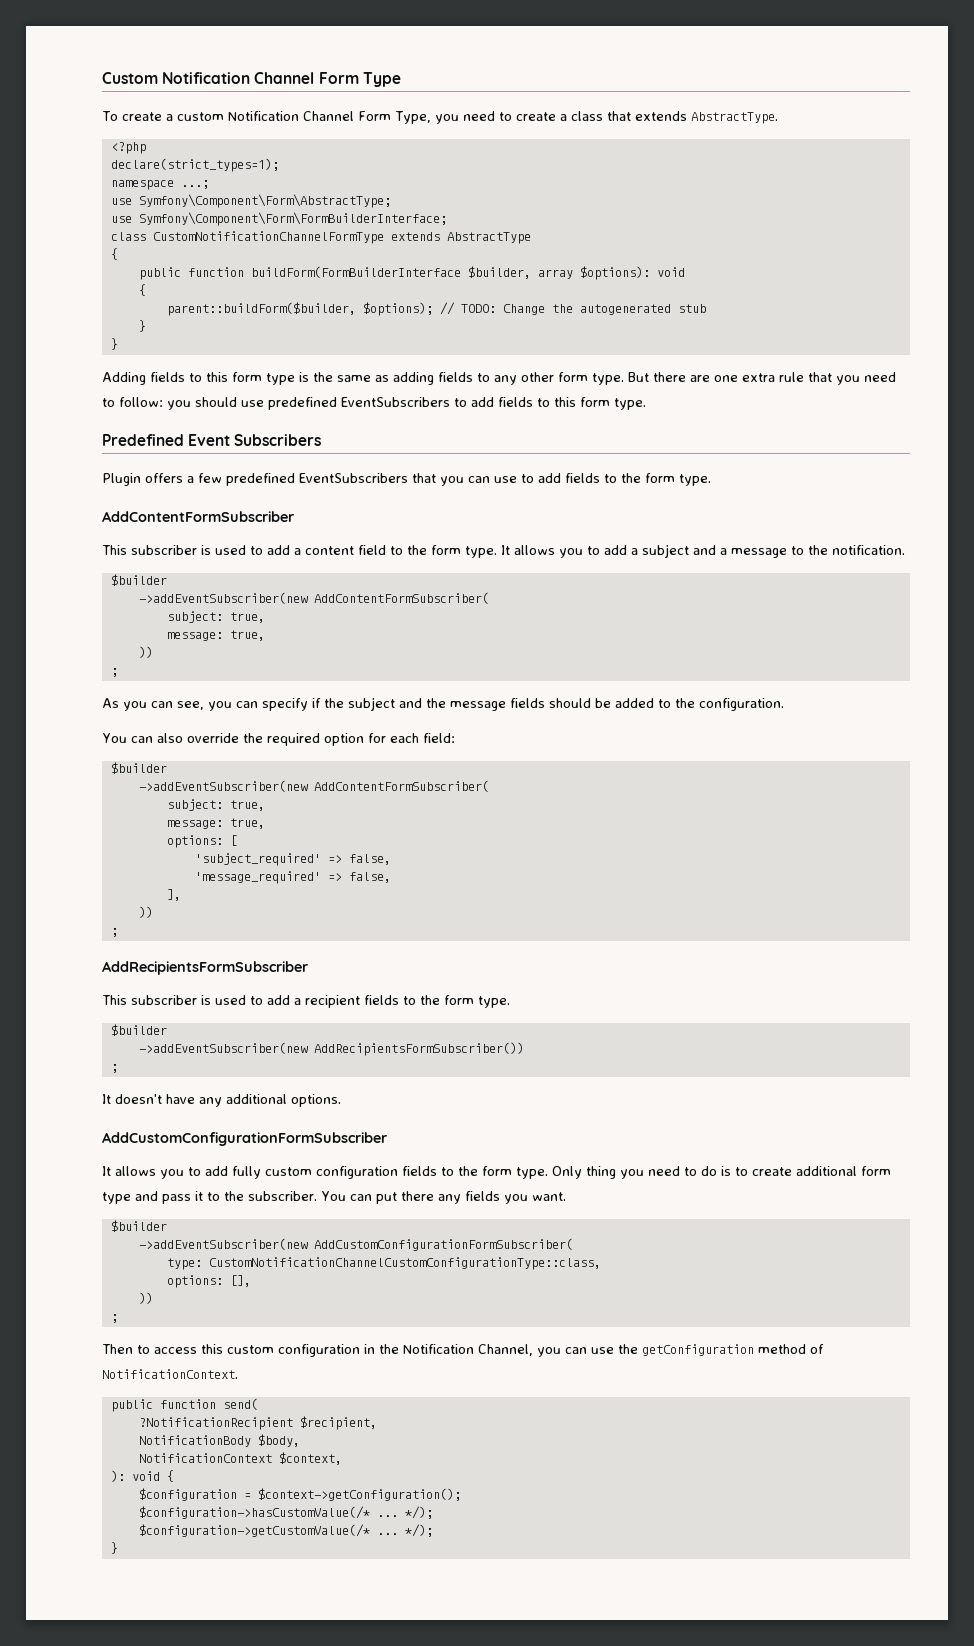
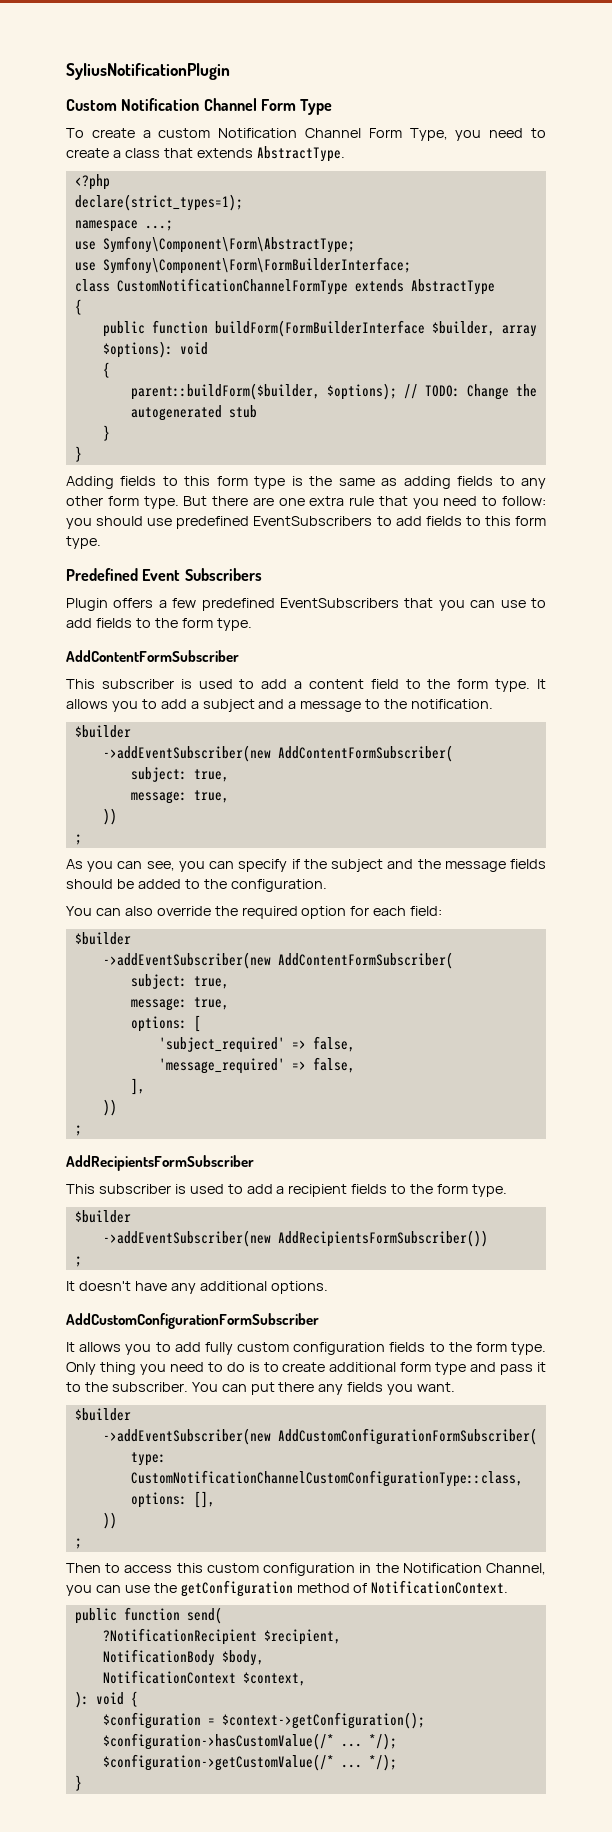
+ SyliusNotificationPlugin

